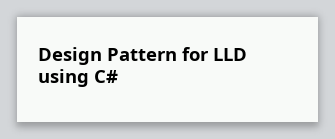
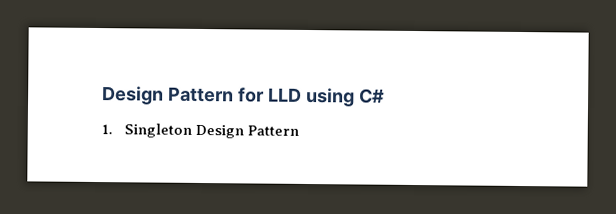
+ 1. Singleton Design Pattern

